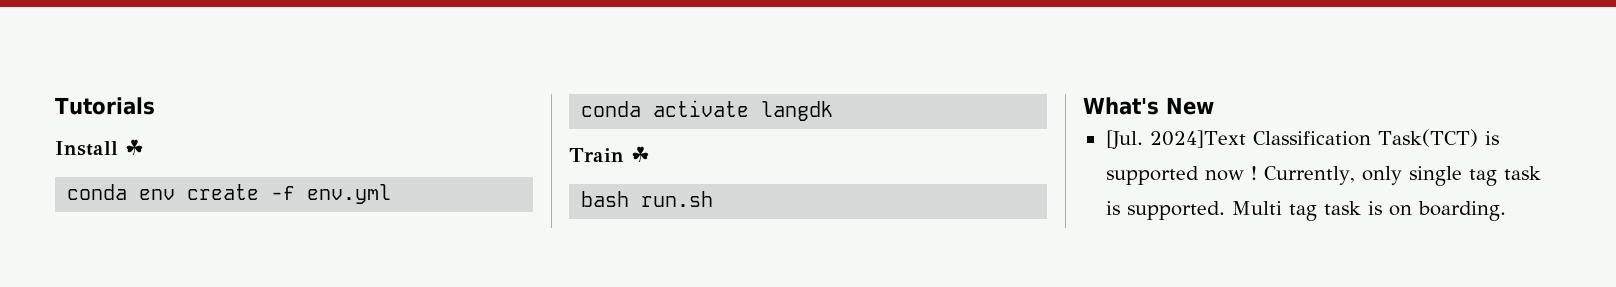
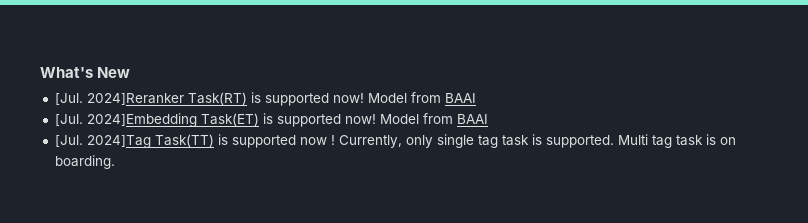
- Tutorials
- Install ☘
- conda env create -f env.yml
- conda activate langdk
- Train ☘
- bash run.sh
  What's New
- [Jul. 2024]Text Classification Task(TCT) is supported now !
+ [Jul. 2024]Reranker Task(RT) is supported now! Model from BAAI
+ [Jul. 2024]Embedding Task(ET) is supported now! Model from BAAI
+ [Jul. 2024]Tag Task(TT) is supported now !

